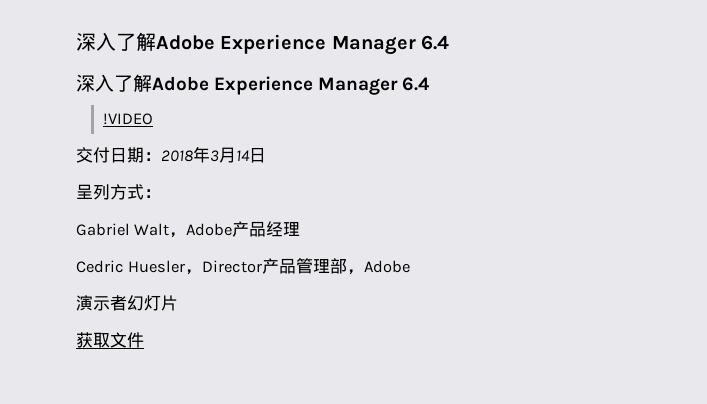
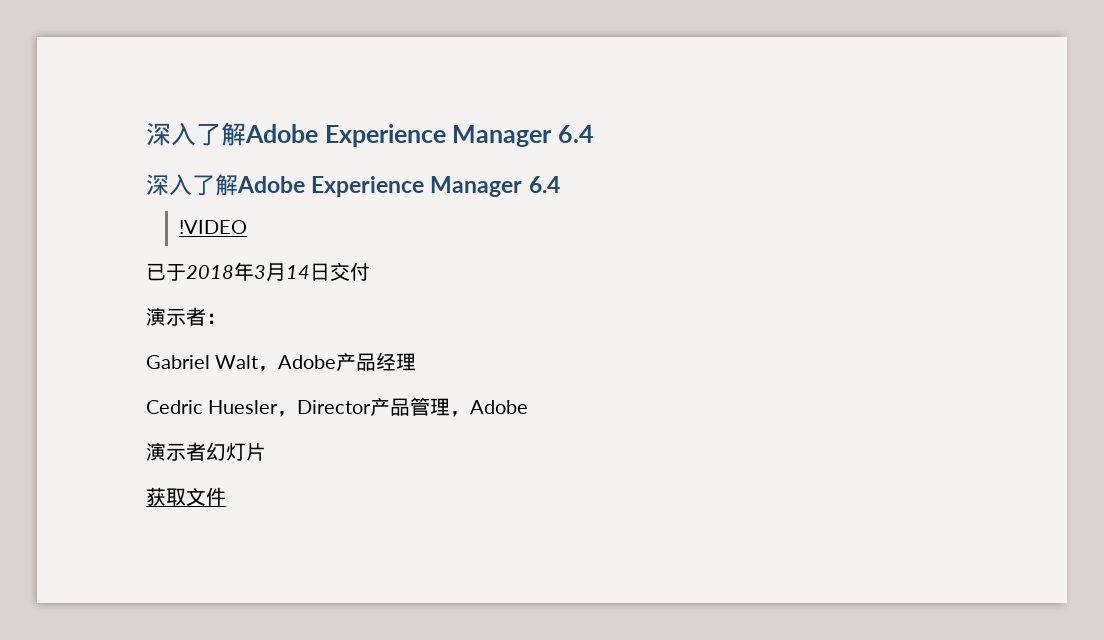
- 交付日期：2018年3月14日
- 呈列方式：
+ 已于2018年3月14日交付
+ 演示者：
- Cedric Huesler，Director产品管理部，Adobe
+ Cedric Huesler，Director产品管理，Adobe

